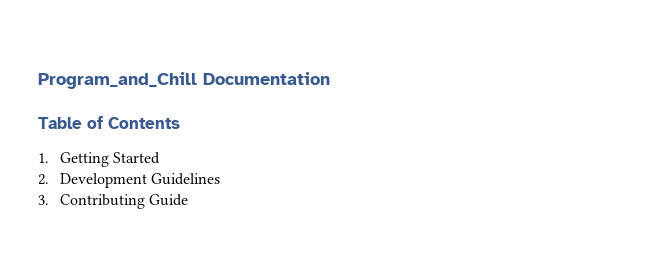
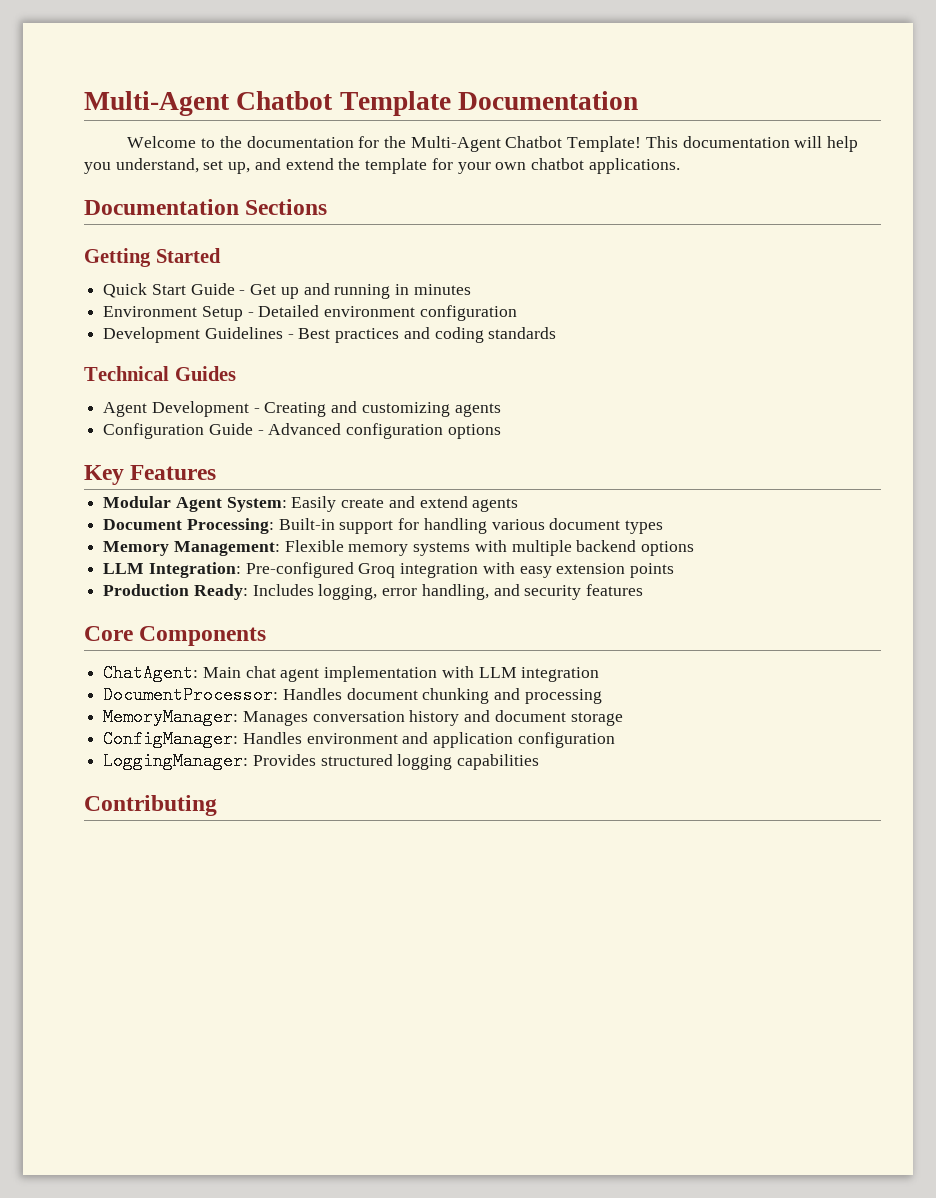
- Program_and_Chill Documentation
- Table of Contents
- 1. Getting Started
- 2. Development Guidelines
- 3. Contributing Guide
+ Multi-Agent Chatbot Template Documentation
+ Welcome to the documentation for the Multi-Agent Chatbot Template! This documentation will help you understand, set up, and extend the template for your own chatbot applications.
+ Documentation Sections
+ Getting Started
+ Quick Start Guide - Get up and running in minutes
+ Environment Setup - Detailed environment configuration
+ Development Guidelines - Best practices and coding standards
+ Technical Guides
+ Agent Development - Creating and customizing agents
+ Configuration Guide - Advanced configuration options
+ Key Features
+ Modular Agent System: Easily create and extend agents
+ Document Processing: Built-in support for handling various document types
+ Memory Management: Flexible memory systems with multiple backend options
+ LLM Integration: Pre-configured Groq integration with easy extension points
+ Production Ready: Includes logging, error handling, and security features
+ Core Components
+ ChatAgent: Main chat agent implementation with LLM integration
+ DocumentProcessor: Handles document chunking and processing
+ MemoryManager: Manages conversation history and document storage
+ ConfigManager: Handles environment and application configuration
+ LoggingManager: Provides structured logging capabilities
+ Contributing

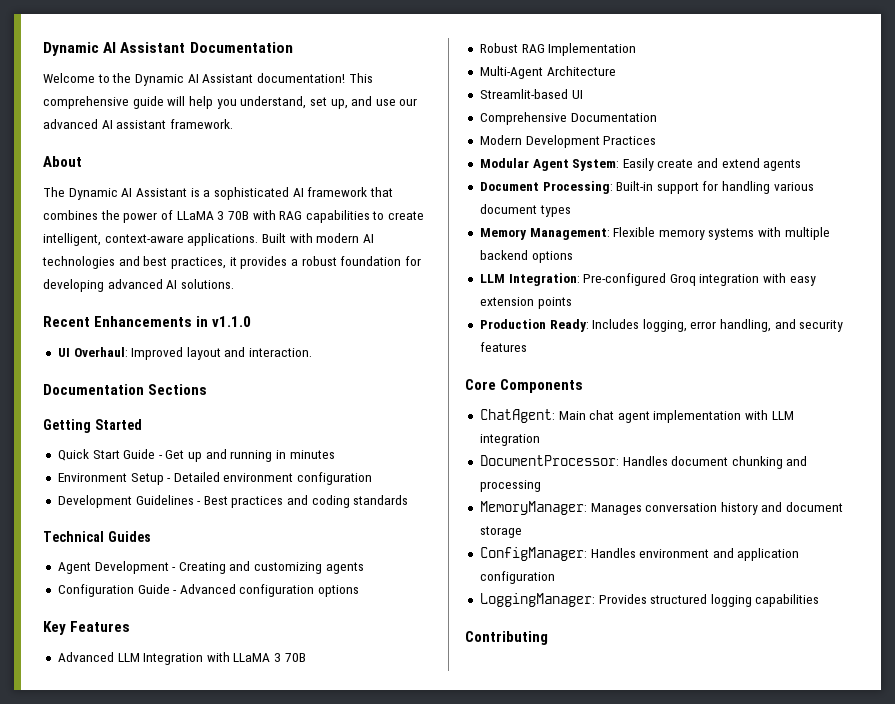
- Multi-Agent Chatbot Template Documentation
+ Dynamic AI Assistant Documentation
- Welcome to the documentation for the Multi-Agent Chatbot Template! This documentation will help you understand, set up, and extend the template for your own chatbot applications.
+ Welcome to the Dynamic AI Assistant documentation! This comprehensive guide will help you understand, set up, and use our advanced AI assistant framework.
+ About
+ The Dynamic AI Assistant is a sophisticated AI framework that combines the power of LLaMA 3 70B with RAG capabilities to create intelligent, context-aware applications. Built with modern AI technologies and best practices, it provides a robust foundation for developing advanced AI solutions.
+ Recent Enhancements in v1.1.0
+ UI Overhaul: Improved layout and interaction.
+ Advanced LLM Integration with LLaMA 3 70B
+ Robust RAG Implementation
+ Multi-Agent Architecture
+ Streamlit-based UI
+ Comprehensive Documentation
+ Modern Development Practices

